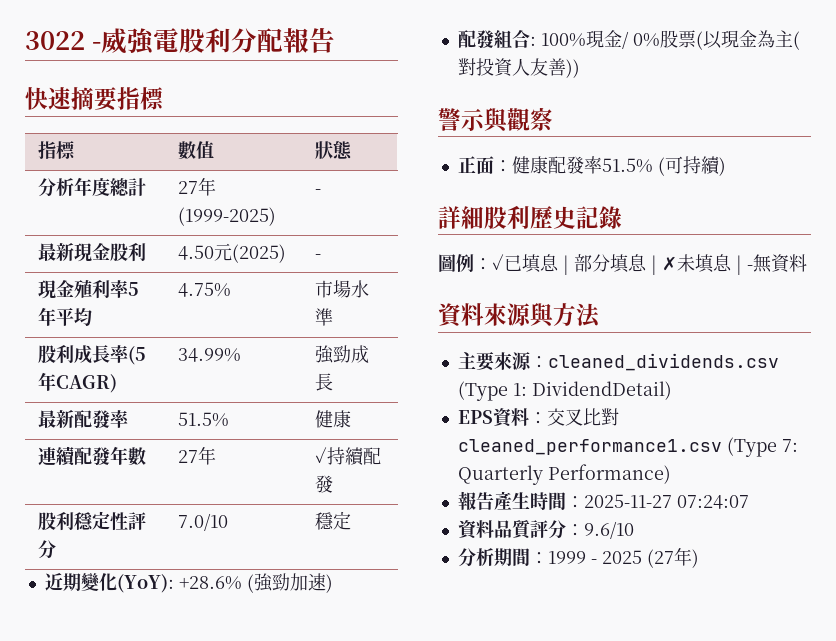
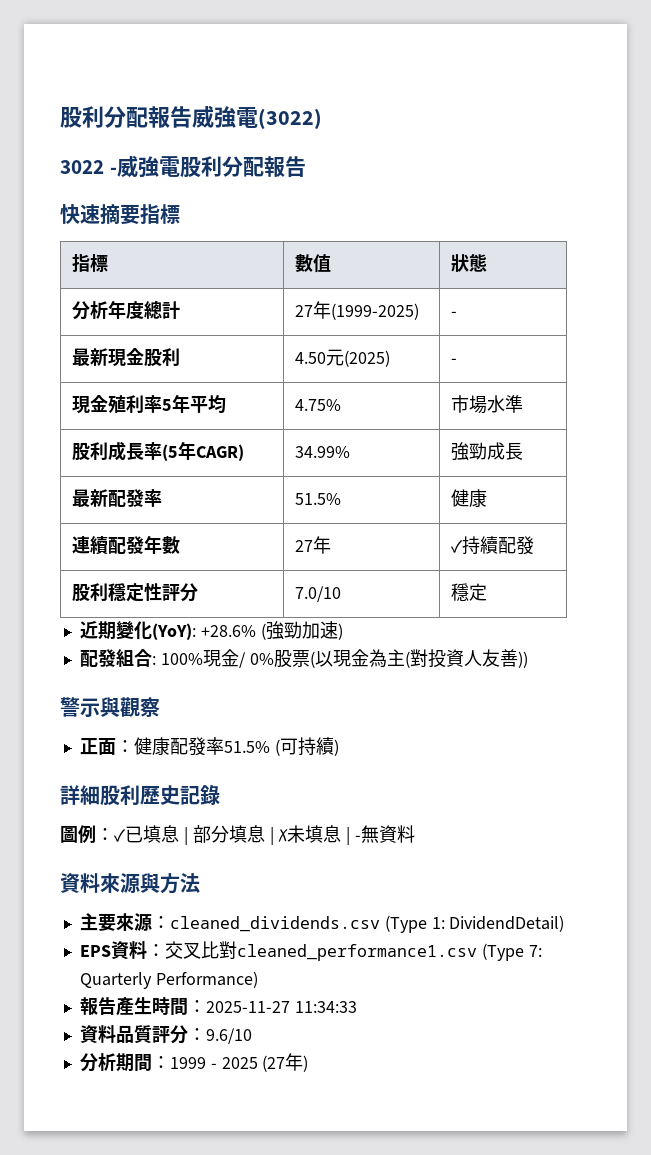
+ 股利分配報告威強電(3022)
- 報告產生時間：2025-11-27 07:24:07
+ 報告產生時間：2025-11-27 11:34:33

